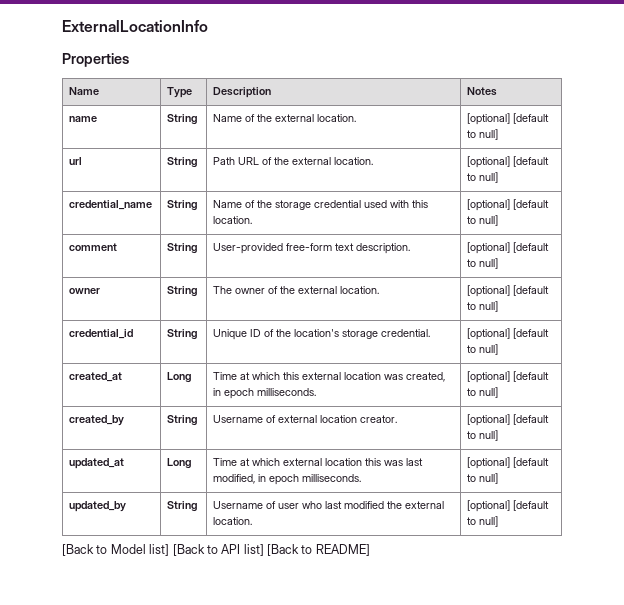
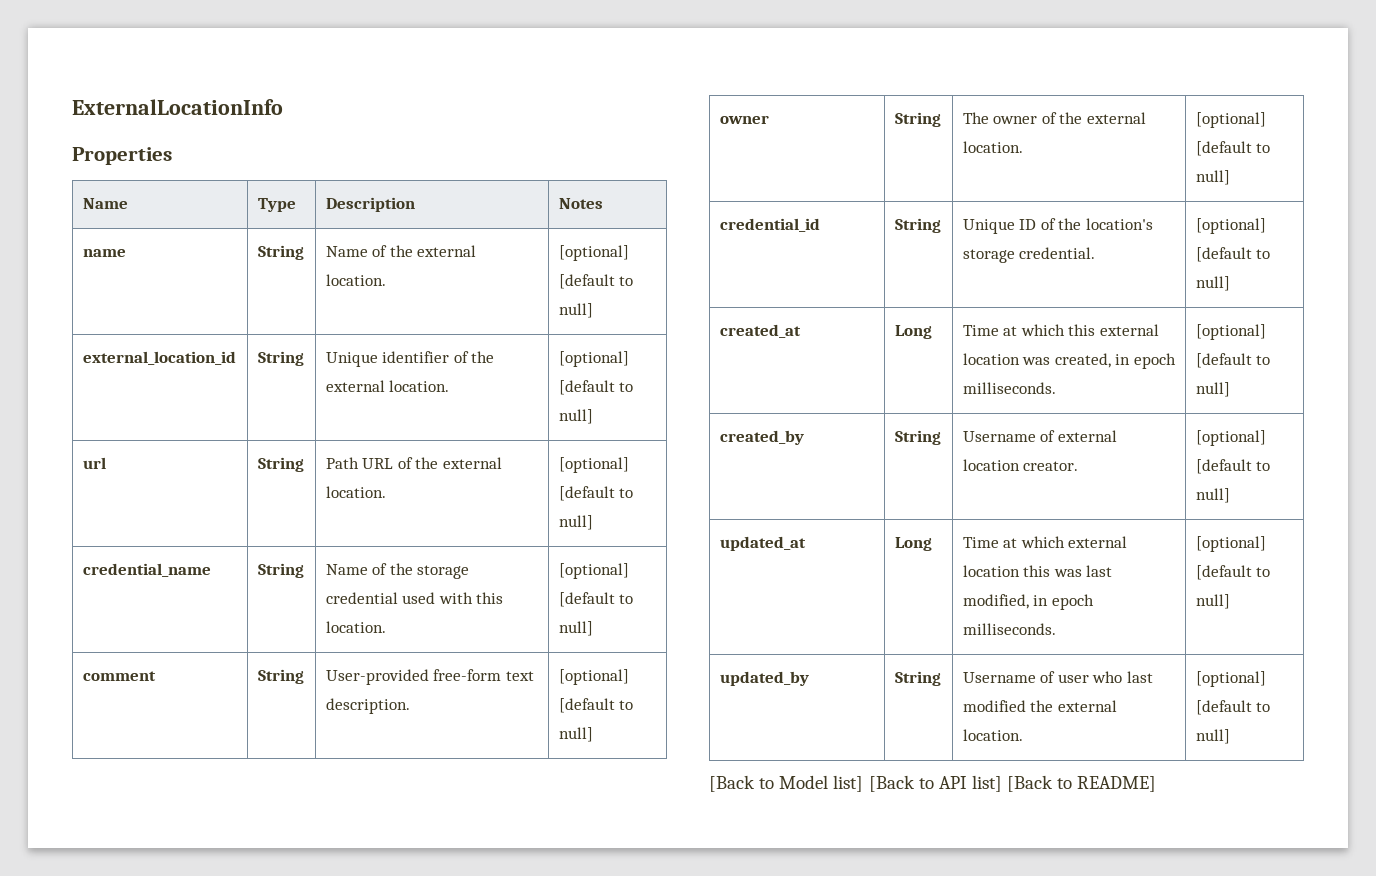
+ external_location_id | String | Unique identifier of the external location. | [optional] [default to null]

